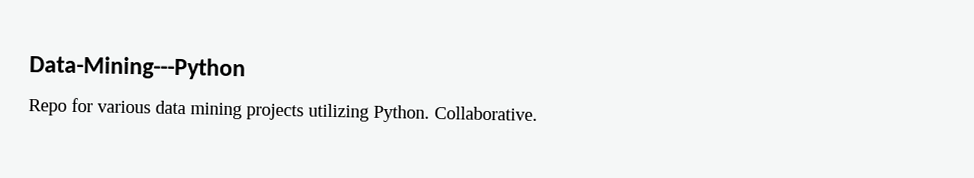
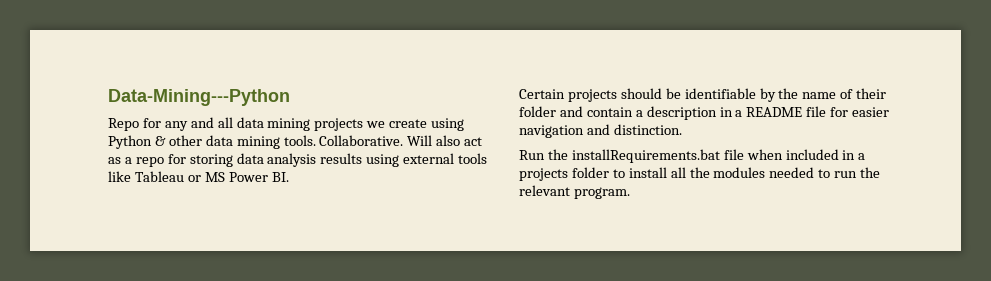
- Repo for various data mining projects utilizing Python. Collaborative.
+ Repo for any and all data mining projects we create using Python & other data mining tools. Collaborative. Will also act as a repo for storing data analysis results using external tools like Tableau or MS Power BI.
+ Certain projects should be identifiable by the name of their folder and contain a description in a README file for easier navigation and distinction.
+ Run the installRequirements.bat file when included in a projects folder to install all the modules needed to run the relevant program.

